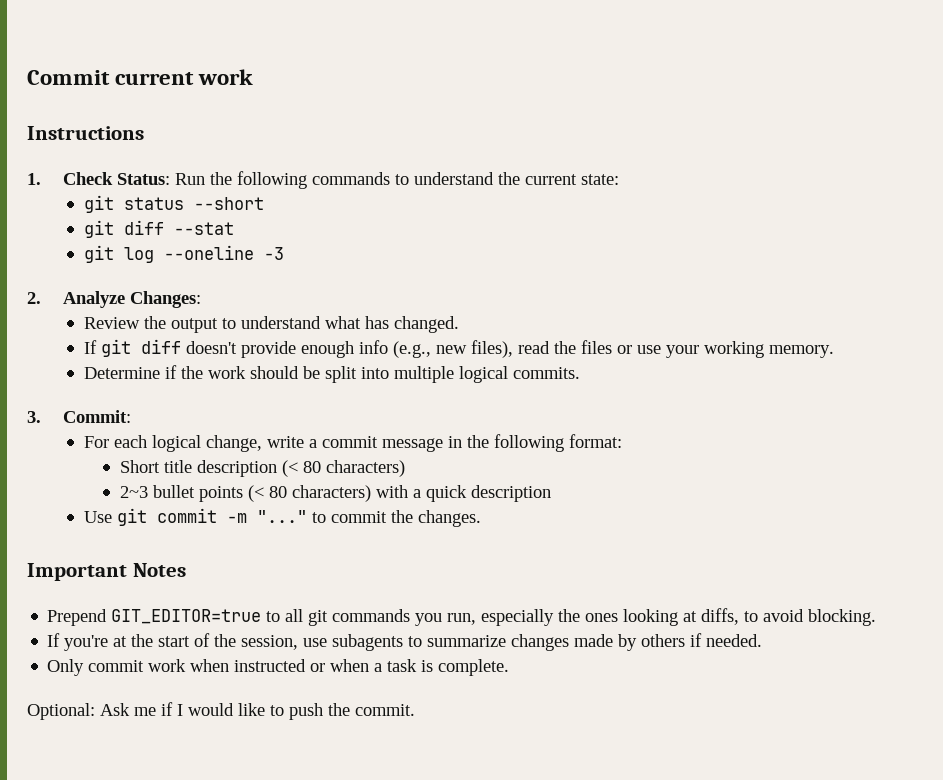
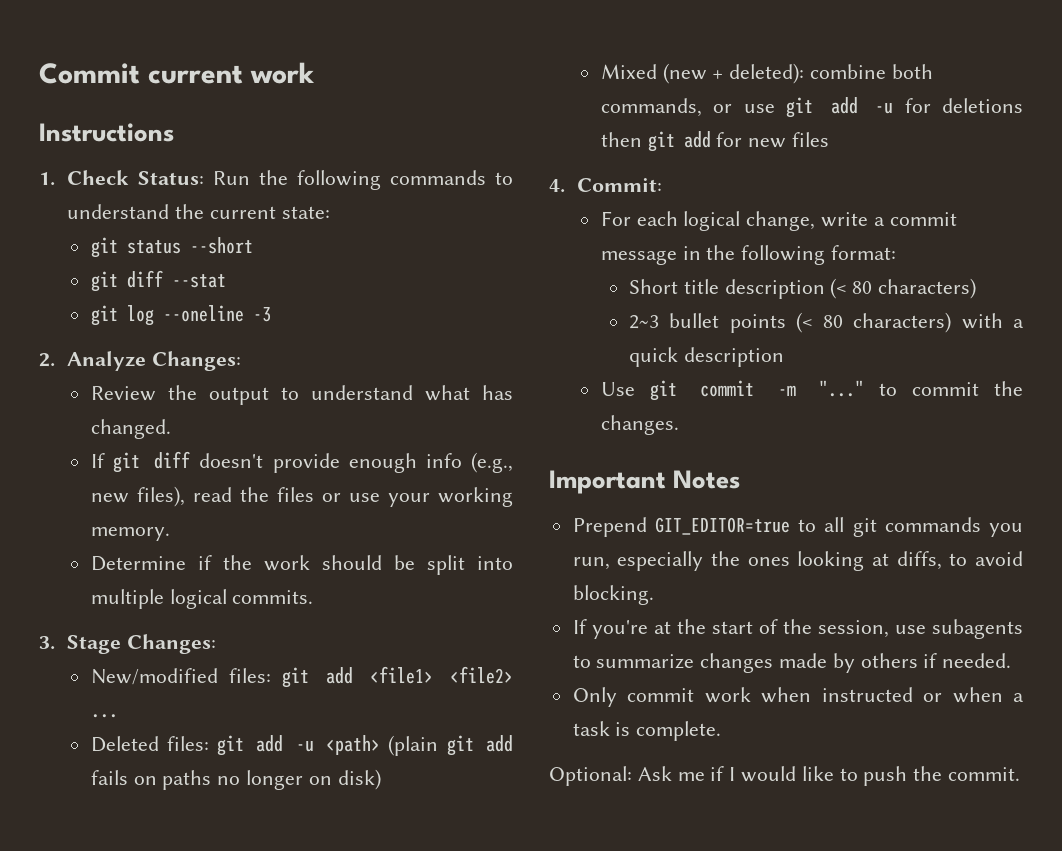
- 3. Commit:
+ 3. Stage Changes:
+ New/modified files: git add <file1> <file2> ...
+ Deleted files: git add -u <path> (plain git add fails on paths no longer on disk)
+ Mixed (new + deleted): combine both commands, or use git add -u for deletions then git add for new files
+ 4. Commit:

